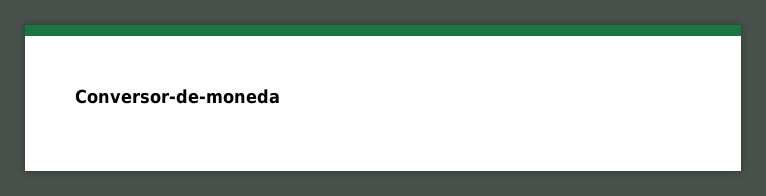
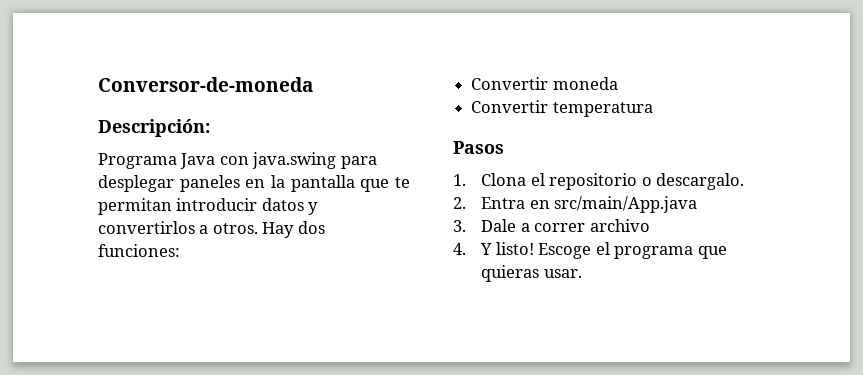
+ Descripción:
+ Programa Java con java.swing para desplegar paneles en la pantalla que te permitan introducir datos y convertirlos a otros. Hay dos funciones:
+ Convertir moneda
+ Convertir temperatura
+ Pasos
+ 1. Clona el repositorio o descargalo.
+ 2. Entra en src/main/App.java
+ 3. Dale a correr archivo
+ 4. Y listo! Escoge el programa que quieras usar.

